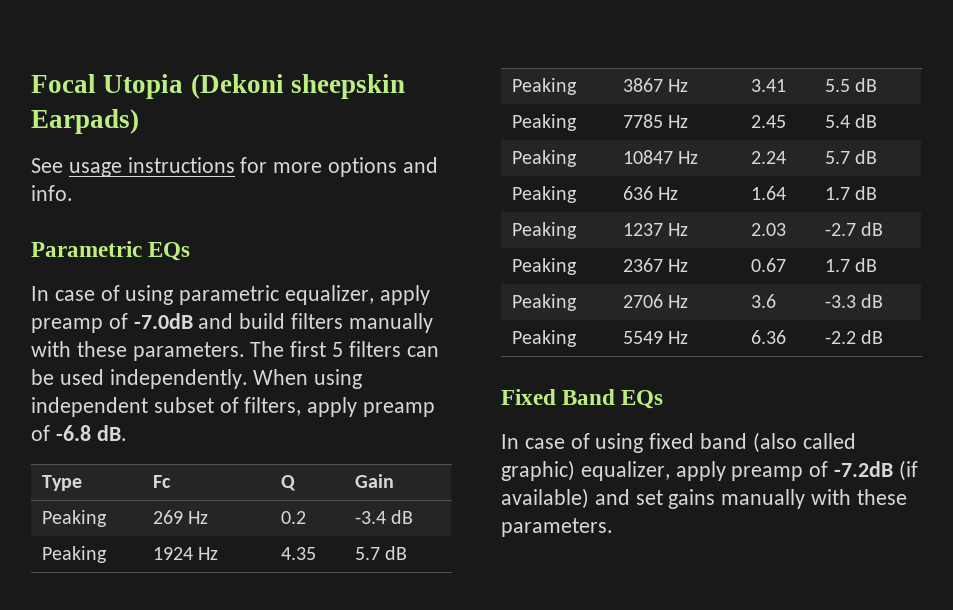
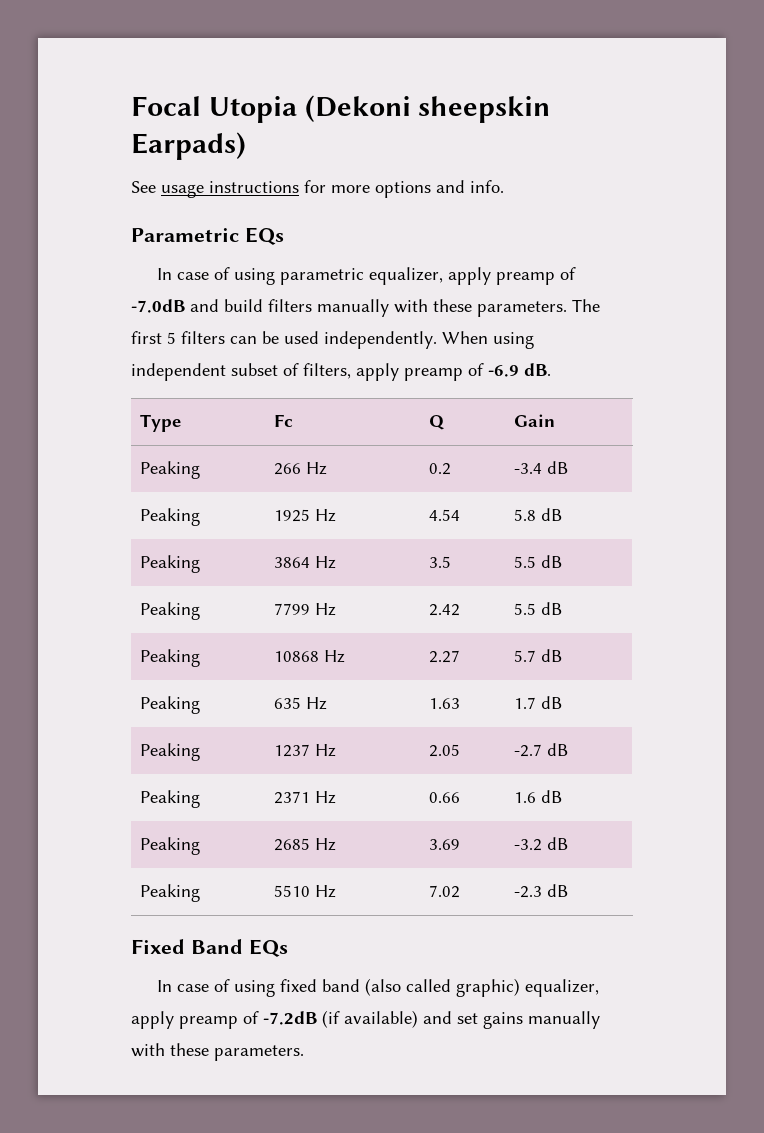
- When using independent subset of filters, apply preamp of -6.8 dB.
+ When using independent subset of filters, apply preamp of -6.9 dB.
- Peaking | 269 Hz | 0.2 | -3.4 dB
+ Peaking | 266 Hz | 0.2 | -3.4 dB
- Peaking | 1924 Hz | 4.35 | 5.7 dB
- Peaking | 3867 Hz | 3.41 | 5.5 dB
- Peaking | 7785 Hz | 2.45 | 5.4 dB
- Peaking | 10847 Hz | 2.24 | 5.7 dB
- Peaking | 636 Hz | 1.64 | 1.7 dB
+ Peaking | 1925 Hz | 4.54 | 5.8 dB
+ Peaking | 3864 Hz | 3.5 | 5.5 dB
+ Peaking | 7799 Hz | 2.42 | 5.5 dB
+ Peaking | 10868 Hz | 2.27 | 5.7 dB
+ Peaking | 635 Hz | 1.63 | 1.7 dB
- Peaking | 1237 Hz | 2.03 | -2.7 dB
+ Peaking | 1237 Hz | 2.05 | -2.7 dB
- Peaking | 2367 Hz | 0.67 | 1.7 dB
- Peaking | 2706 Hz | 3.6 | -3.3 dB
- Peaking | 5549 Hz | 6.36 | -2.2 dB
+ Peaking | 2371 Hz | 0.66 | 1.6 dB
+ Peaking | 2685 Hz | 3.69 | -3.2 dB
+ Peaking | 5510 Hz | 7.02 | -2.3 dB

